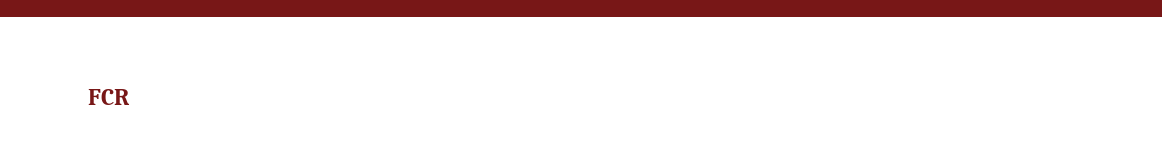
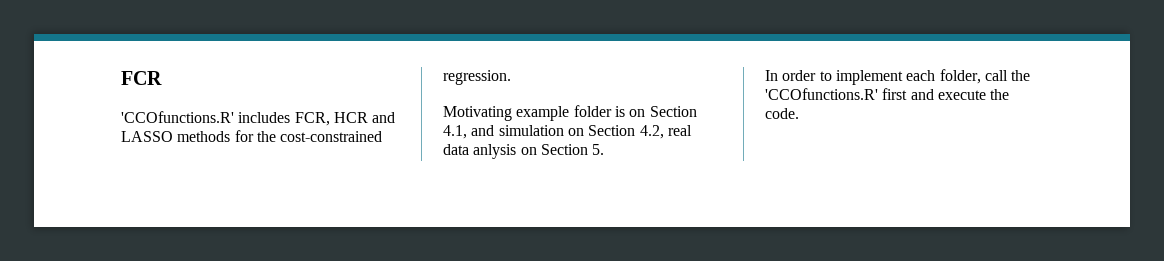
+ 'CCOfunctions.R' includes FCR, HCR and LASSO methods for the cost-constrained regression.
+ Motivating example folder is on Section 4.1, and simulation on Section 4.2, real data anlysis on Section 5.
+ In order to implement each folder, call the 'CCOfunctions.R' first and execute the code.

